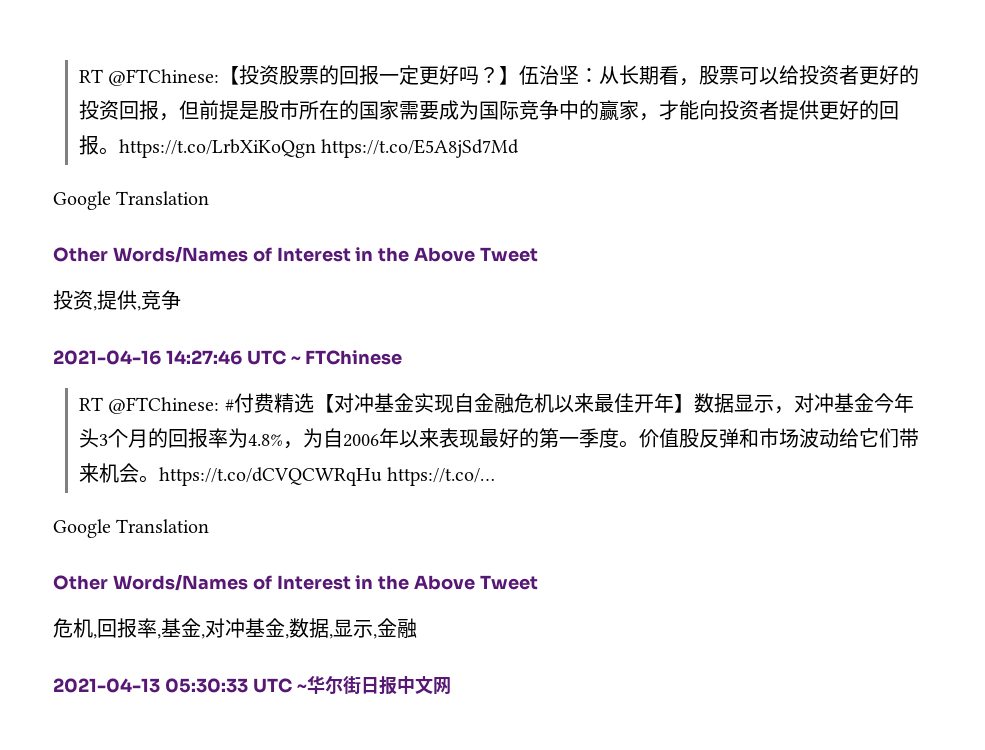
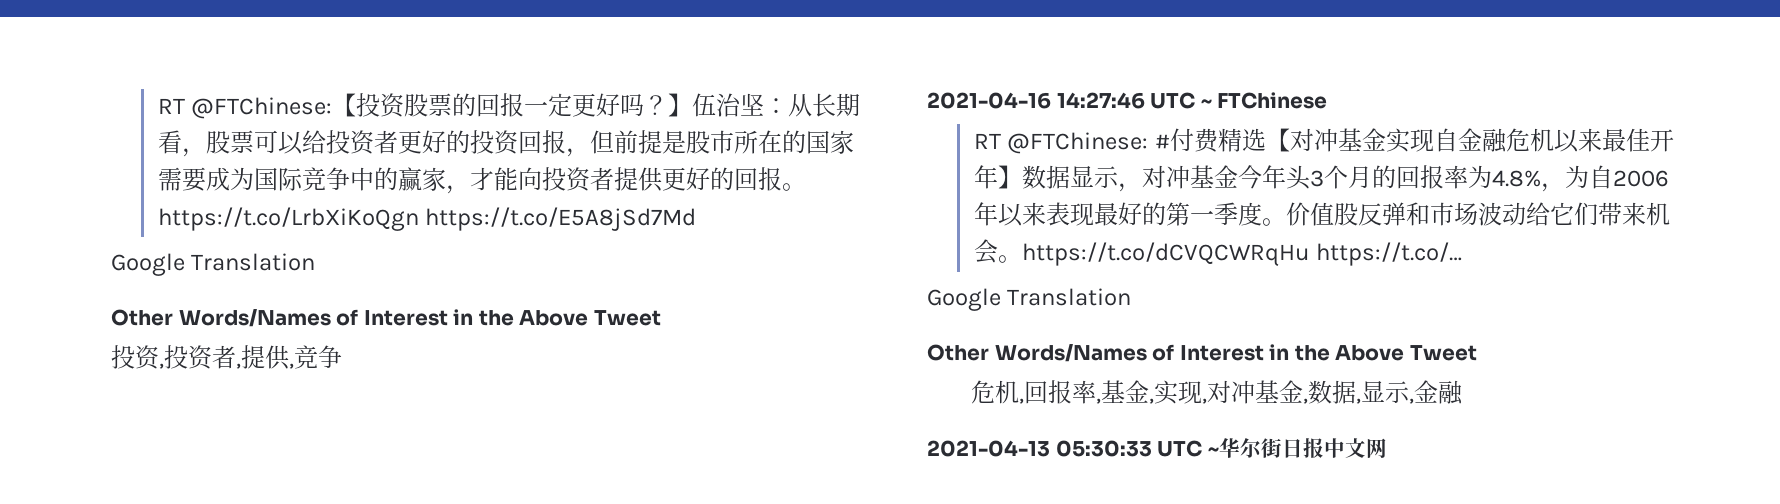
- 投资,提供,竞争
+ 投资,投资者,提供,竞争
- 危机,回报率,基金,对冲基金,数据,显示,金融
+ 危机,回报率,基金,实现,对冲基金,数据,显示,金融

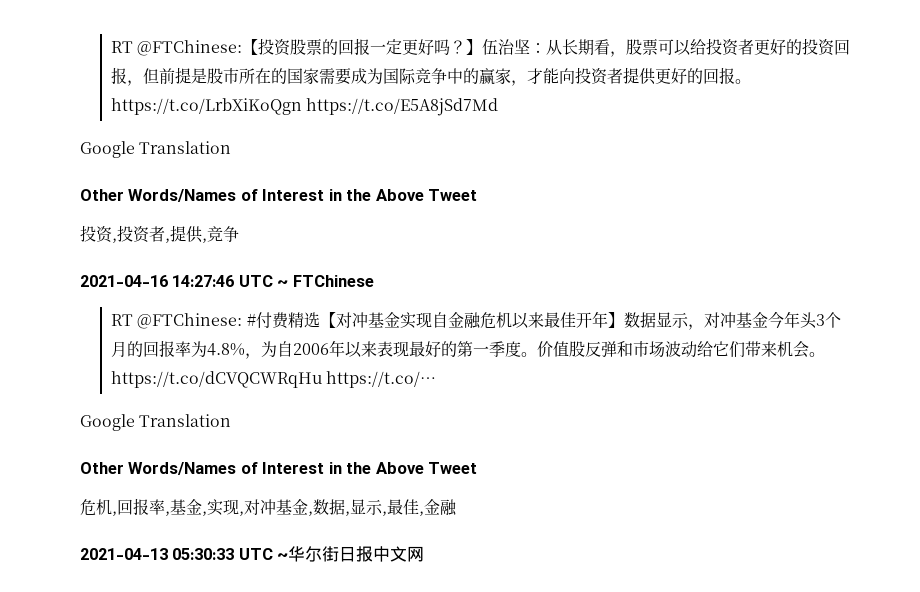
- 危机,回报率,基金,实现,对冲基金,数据,显示,金融
+ 危机,回报率,基金,实现,对冲基金,数据,显示,最佳,金融

